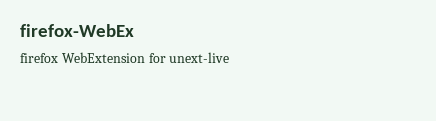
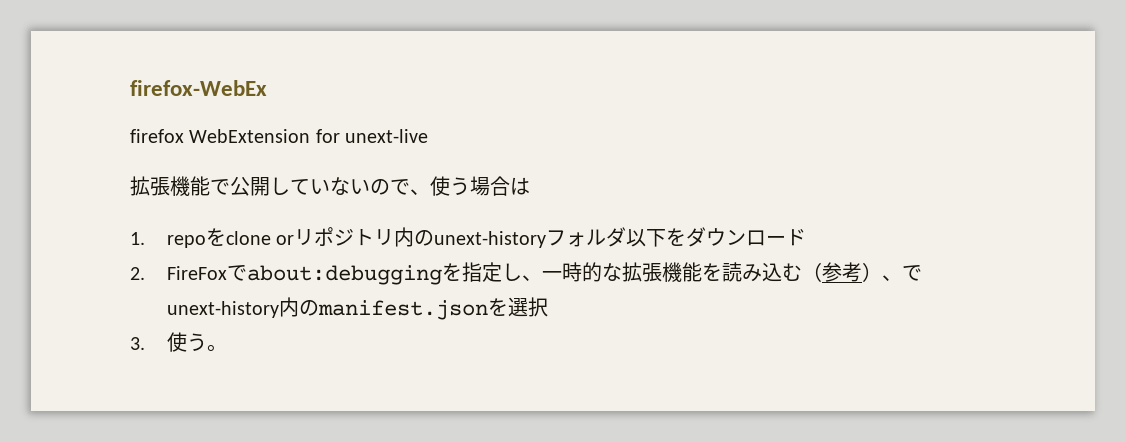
+ 拡張機能で公開していないので、使う場合は
+ 1. repoをclone orリポジトリ内のunext-historyフォルダ以下をダウンロード
+ 2. FireFoxでabout:debuggingを指定し、一時的な拡張機能を読み込む（参考）、でunext-history内のmanifest.jsonを選択
+ 3.使う。

